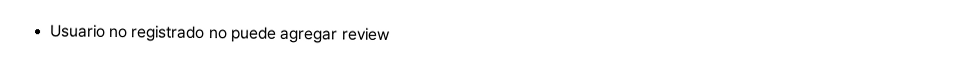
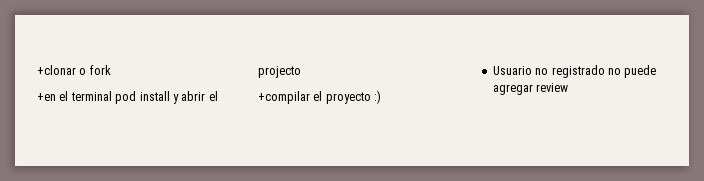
+ +clonar o fork
+ +en el terminal pod install y abrir el projecto
+ +compilar el proyecto :)

